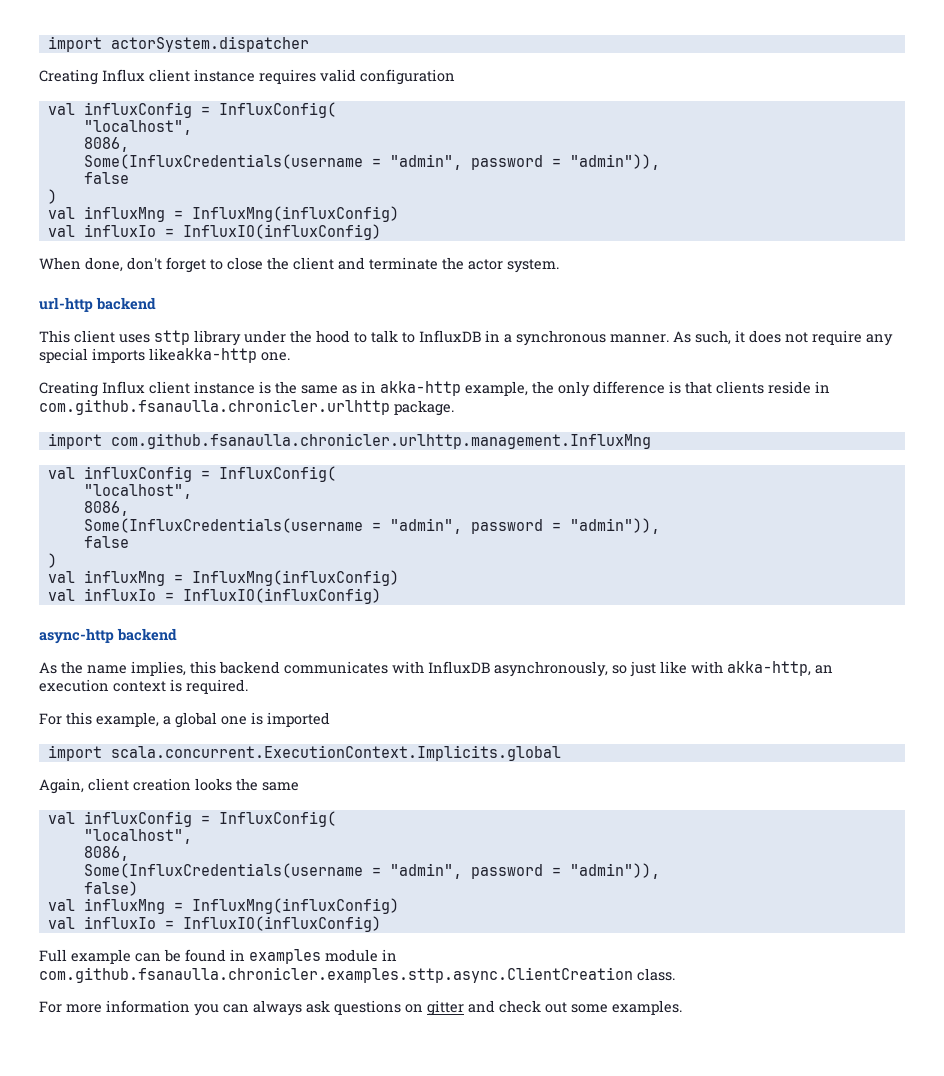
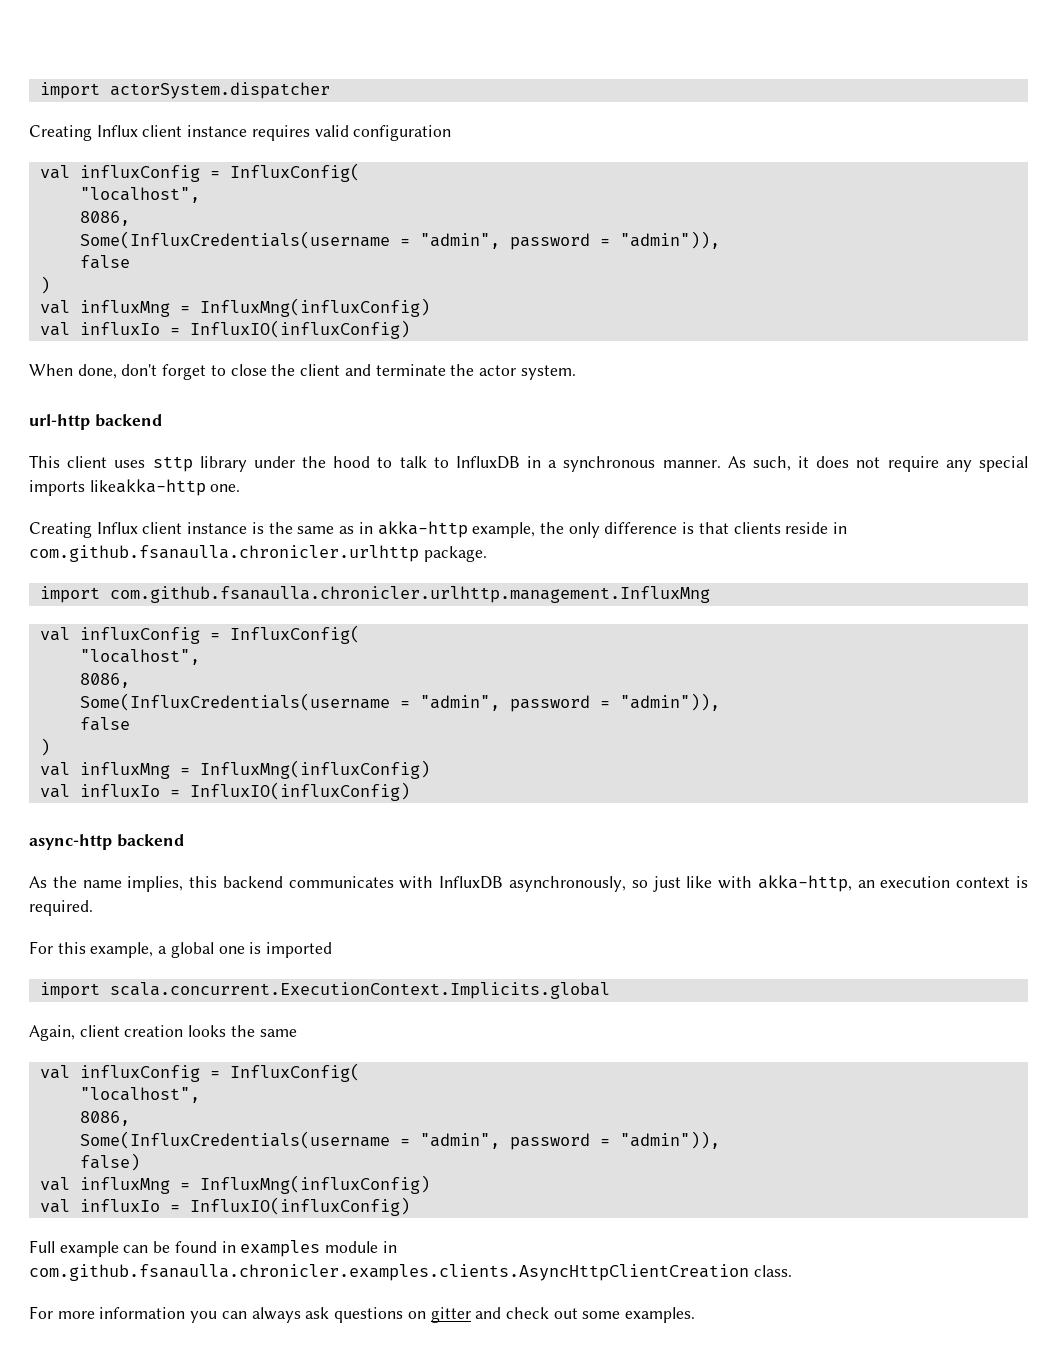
- Full example can be found in examples module in com.github.fsanaulla.chronicler.examples.sttp.async.ClientCreation class.
+ Full example can be found in examples module in com.github.fsanaulla.chronicler.examples.clients.AsyncHttpClientCreation class.

